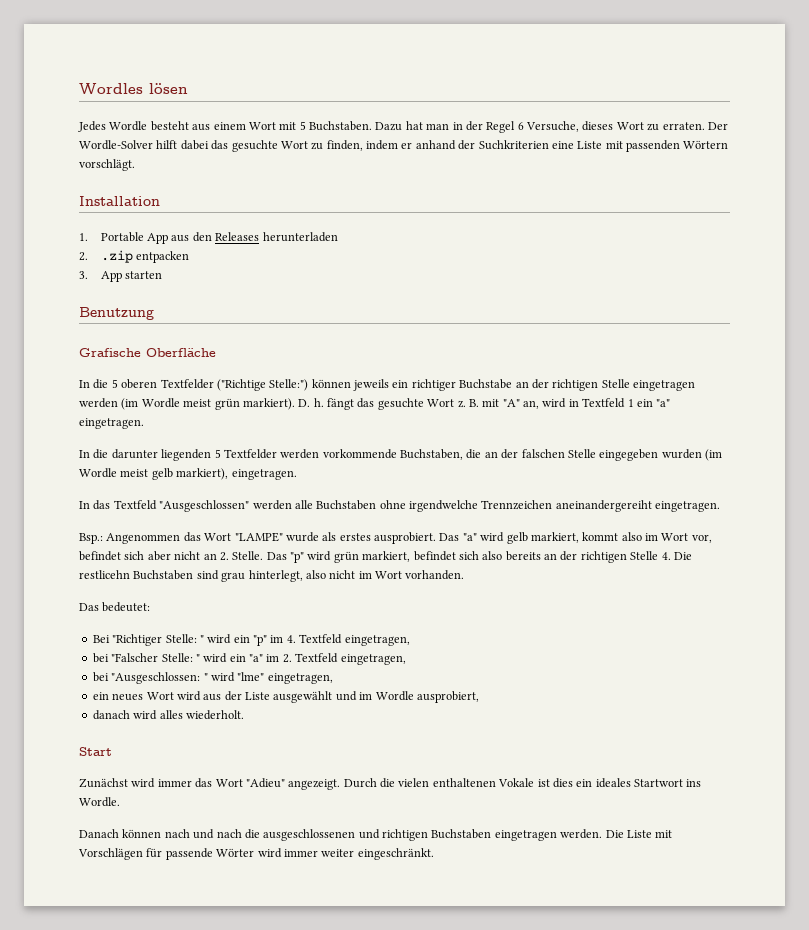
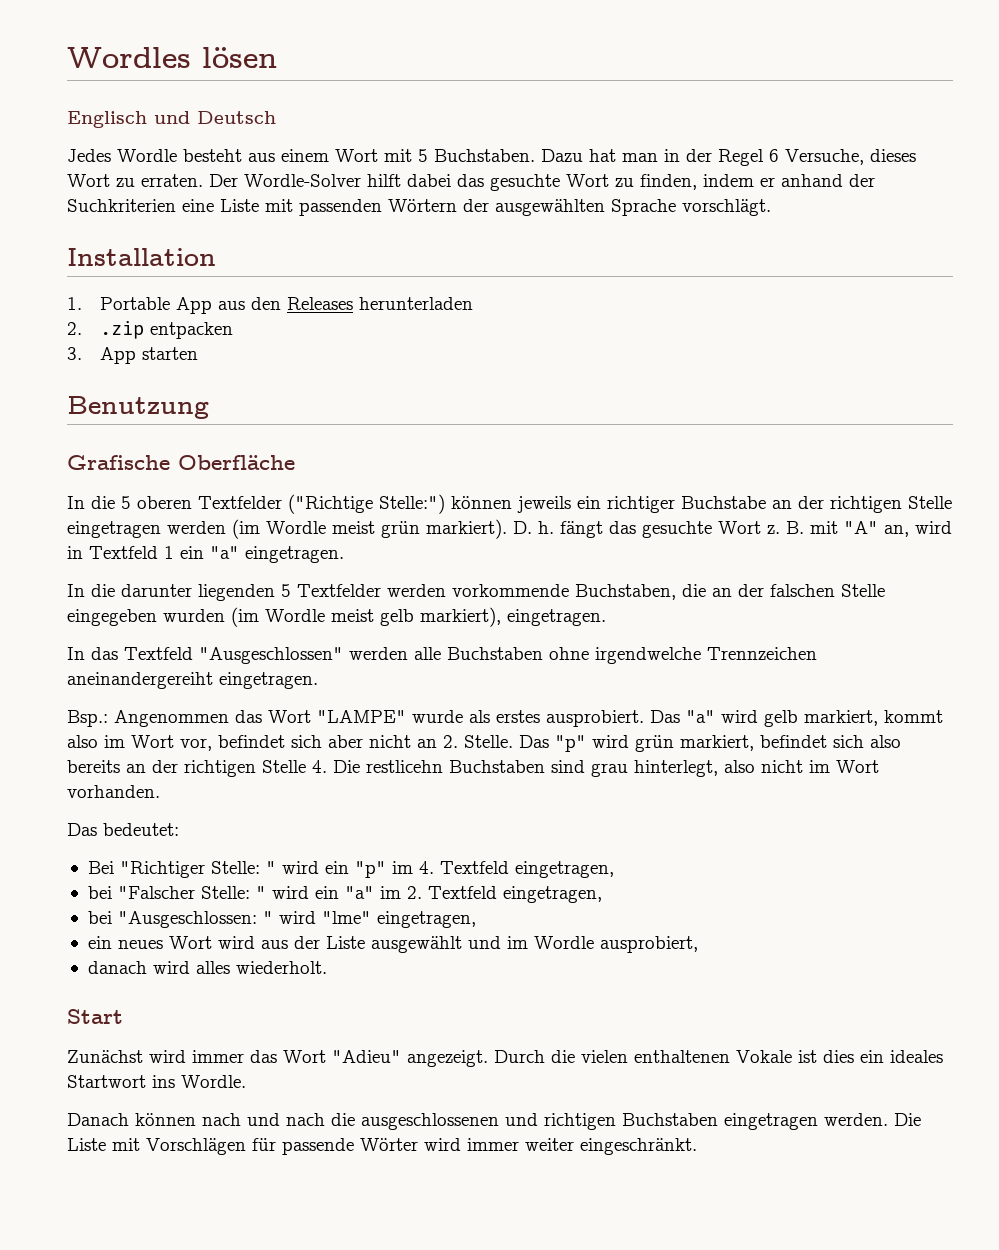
+ Englisch und Deutsch
- Der Wordle-Solver hilft dabei das gesuchte Wort zu finden, indem er anhand der Suchkriterien eine Liste mit passenden Wörtern vorschlägt.
+ Der Wordle-Solver hilft dabei das gesuchte Wort zu finden, indem er anhand der Suchkriterien eine Liste mit passenden Wörtern der ausgewählten Sprache vorschlägt.

